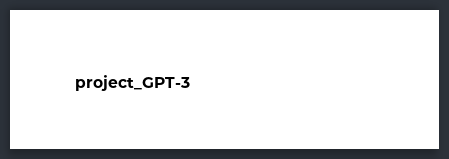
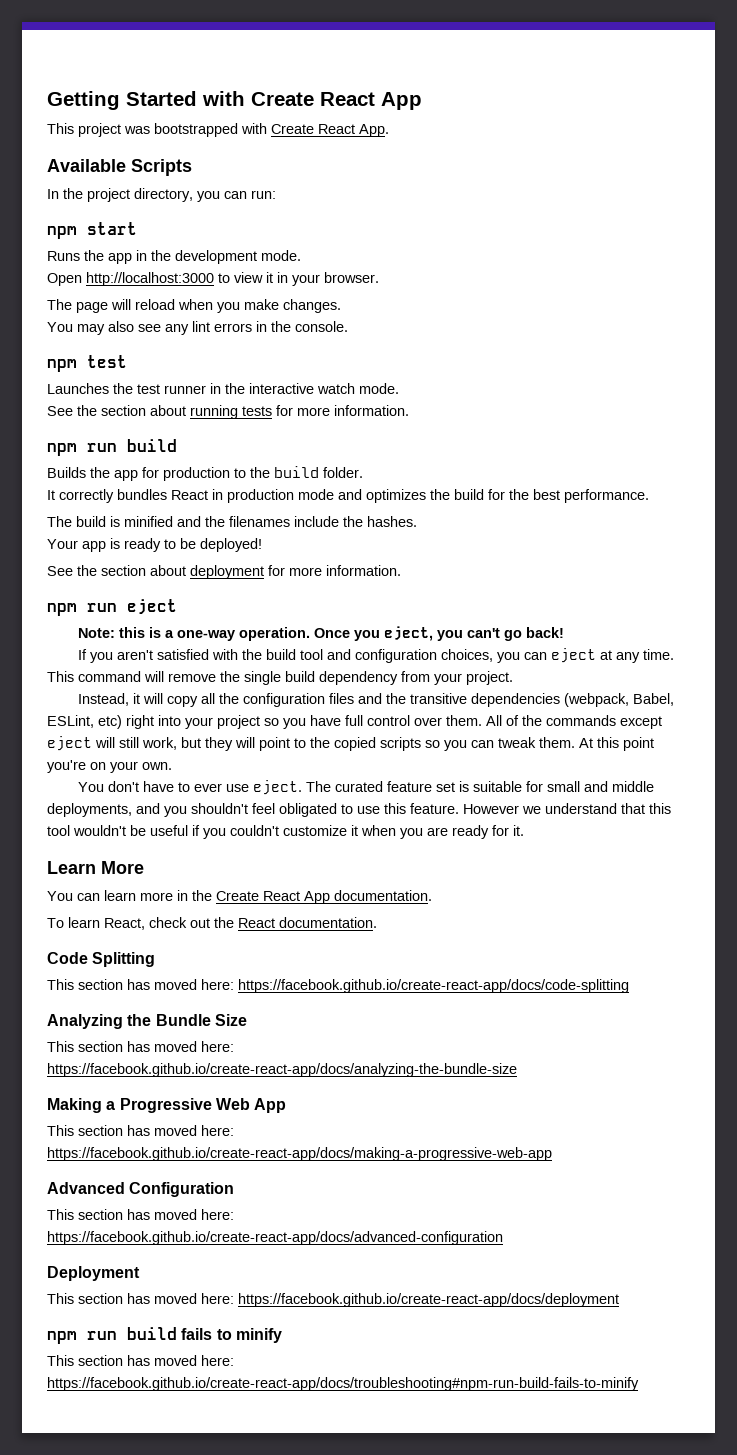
- project_GPT-3
+ Getting Started with Create React App
+ This project was bootstrapped with Create React App.
+ Available Scripts
+ In the project directory, you can run:
+ npm start
+ Runs the app in the development mode.
+ Open http://localhost:3000 to view it in your browser.
+ The page will reload when you make changes.
+ You may also see any lint errors in the console.
+ npm test
+ Launches the test runner in the interactive watch mode.
+ See the section about running tests for more information.
+ npm run build
+ Builds the app for production to the build folder.
+ It correctly bundles React in production mode and optimizes the build for the best performance.
+ The build is minified and the filenames include the hashes.
+ Your app is ready to be deployed!
+ See the section about deployment for more information.
+ npm run eject
+ Note: this is a one-way operation. Once you eject, you can't go back!
+ If you aren't satisfied with the build tool and configuration choices, you can eject at any time. This command will remove the single build dependency from your project.
+ Instead, it will copy all the configuration files and the transitive dependencies (webpack, Babel, ESLint, etc) right into your project so you have full control over them. All of the commands except eject will still work, but they will point to the copied scripts so you can tweak them. At this point you're on your own.
+ You don't have to ever use eject. The curated feature set is suitable for small and middle deployments, and you shouldn't feel obligated to use this feature. However we understand that this tool wouldn't be useful if you couldn't customize it when you are ready for it.
+ Learn More
+ You can learn more in the Create React App documentation.
+ To learn React, check out the React documentation.
+ Code Splitting
+ This section has moved here: https://facebook.github.io/create-react-app/docs/code-splitting
+ Analyzing the Bundle Size
+ This section has moved here: https://facebook.github.io/create-react-app/docs/analyzing-the-bundle-size
+ Making a Progressive Web App
+ This section has moved here: https://facebook.github.io/create-react-app/docs/making-a-progressive-web-app
+ Advanced Configuration
+ This section has moved here: https://facebook.github.io/create-react-app/docs/advanced-configuration
+ Deployment
+ This section has moved here: https://facebook.github.io/create-react-app/docs/deployment
+ npm run build fails to minify
+ This section has moved here: https://facebook.github.io/create-react-app/docs/troubleshooting#npm-run-build-fails-to-minify

